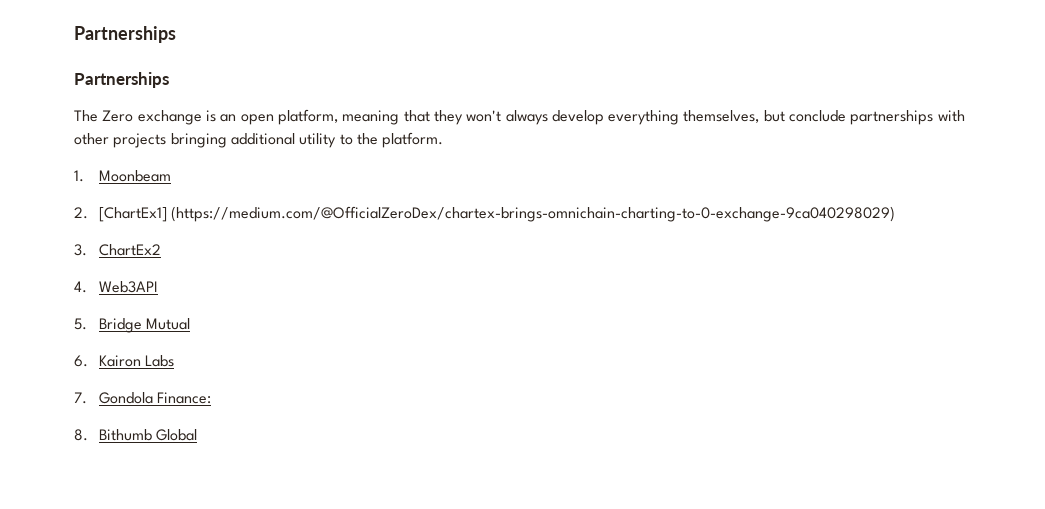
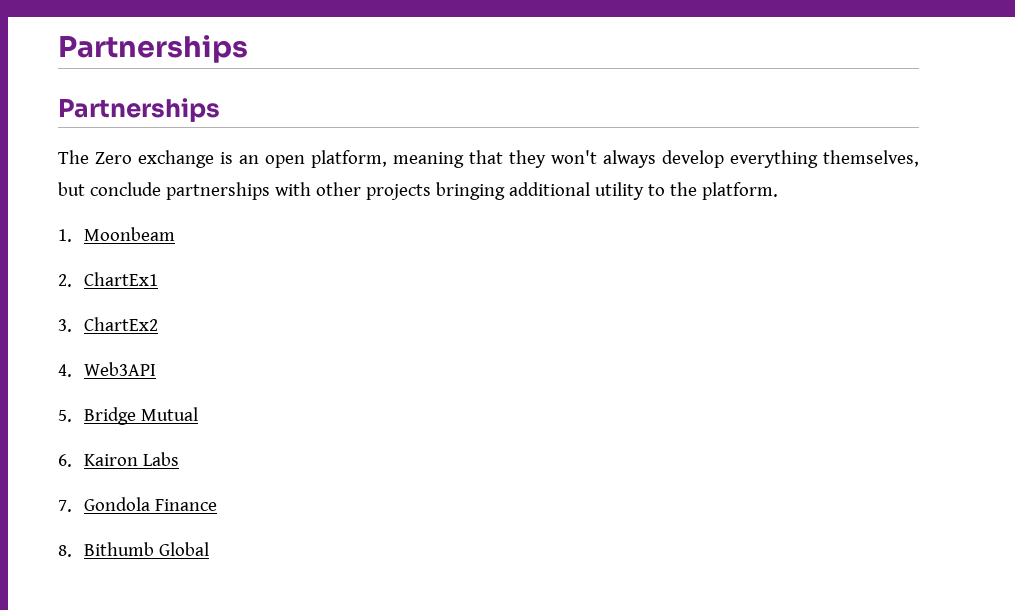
- 2. [ChartEx1] (https://medium.com/@OfficialZeroDex/chartex-brings-omnichain-charting-to-0-exchange-9ca040298029)
+ 2. ChartEx1
- 7. Gondola Finance:
+ 7. Gondola Finance

